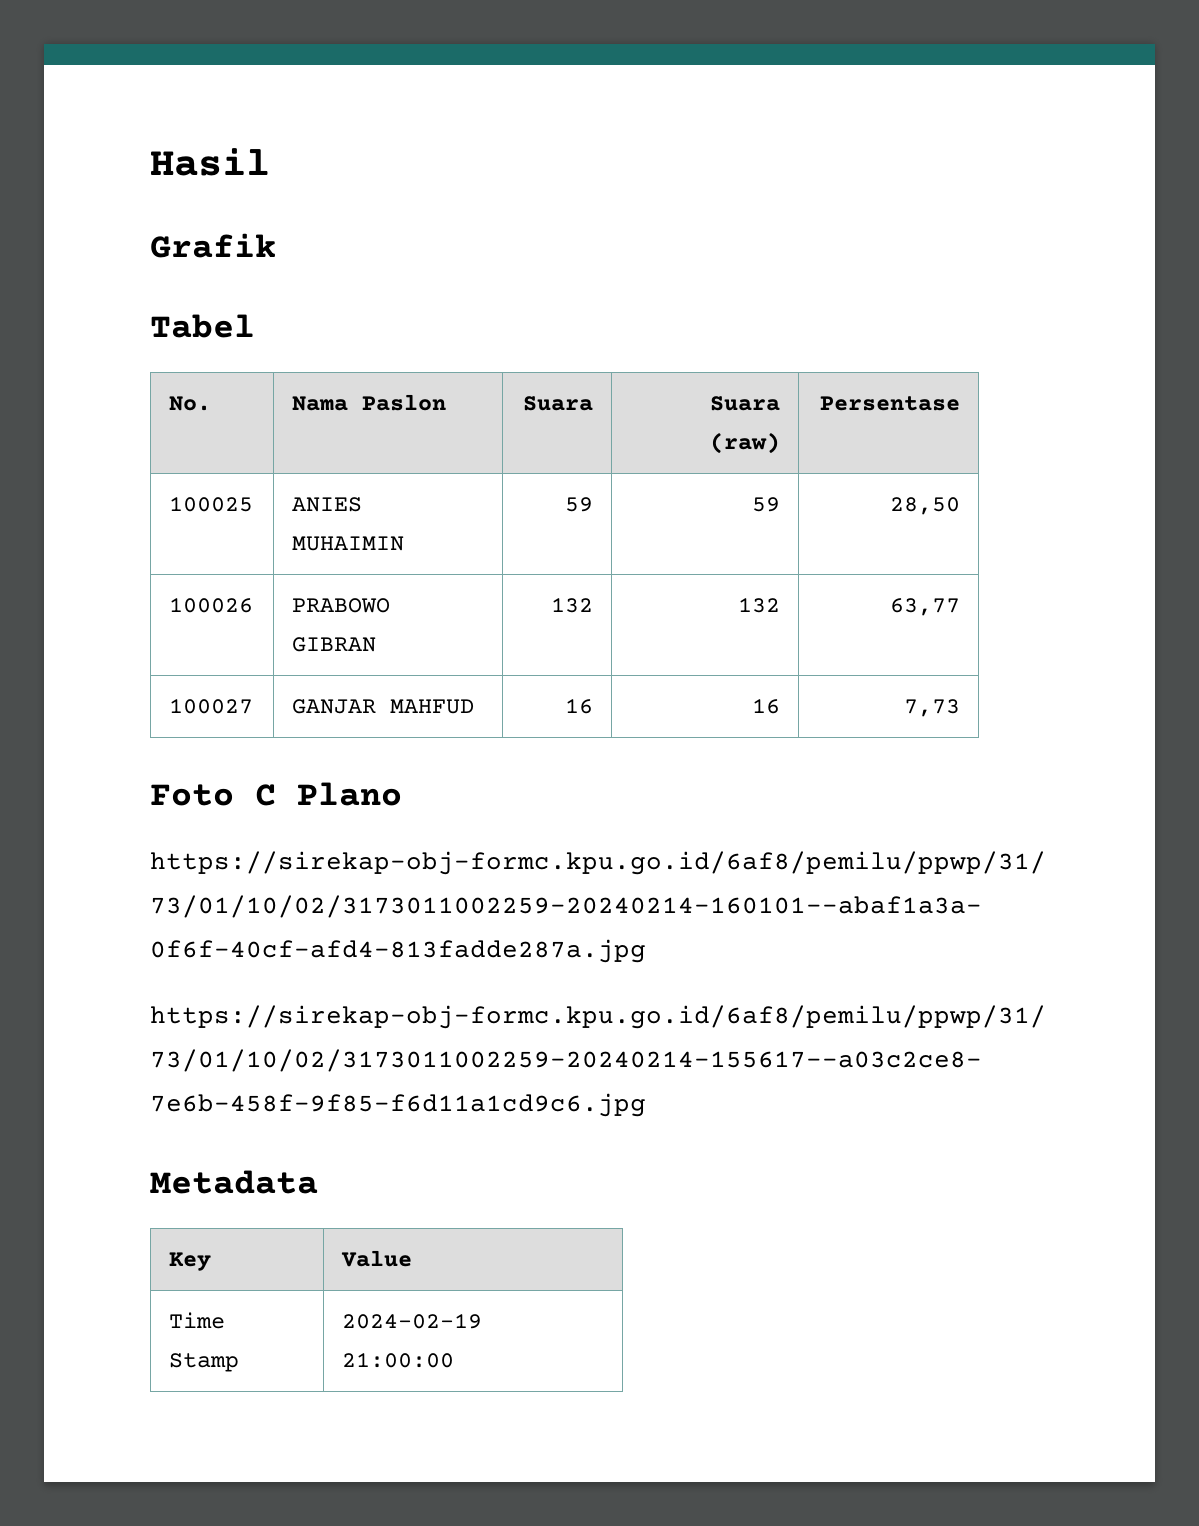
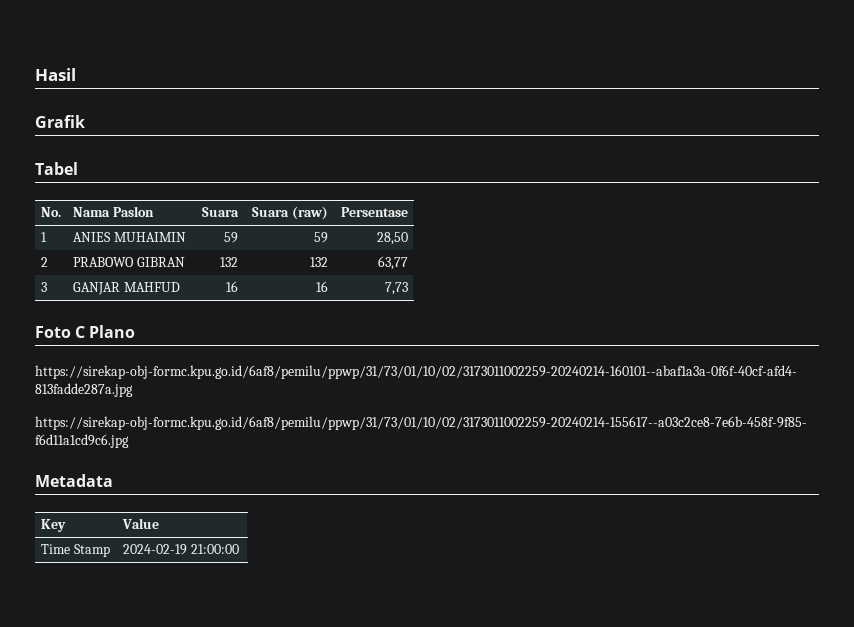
- 100025 | ANIES MUHAIMIN | 59 | 59 | 28,50
+ 1 | ANIES MUHAIMIN | 59 | 59 | 28,50
- 100026 | PRABOWO GIBRAN | 132 | 132 | 63,77
+ 2 | PRABOWO GIBRAN | 132 | 132 | 63,77
- 100027 | GANJAR MAHFUD | 16 | 16 | 7,73
+ 3 | GANJAR MAHFUD | 16 | 16 | 7,73

